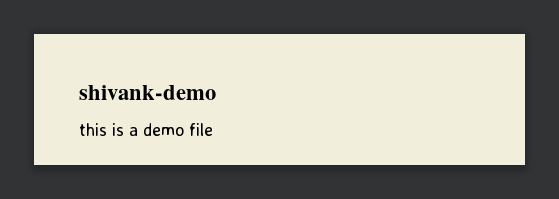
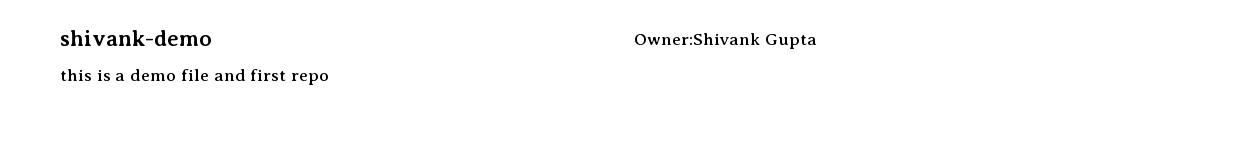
- this is a demo file
+ this is a demo file and first repo
+ Owner:Shivank Gupta

